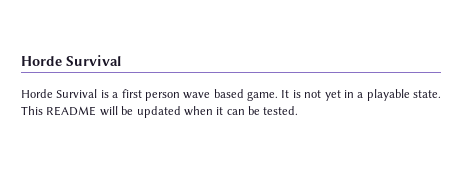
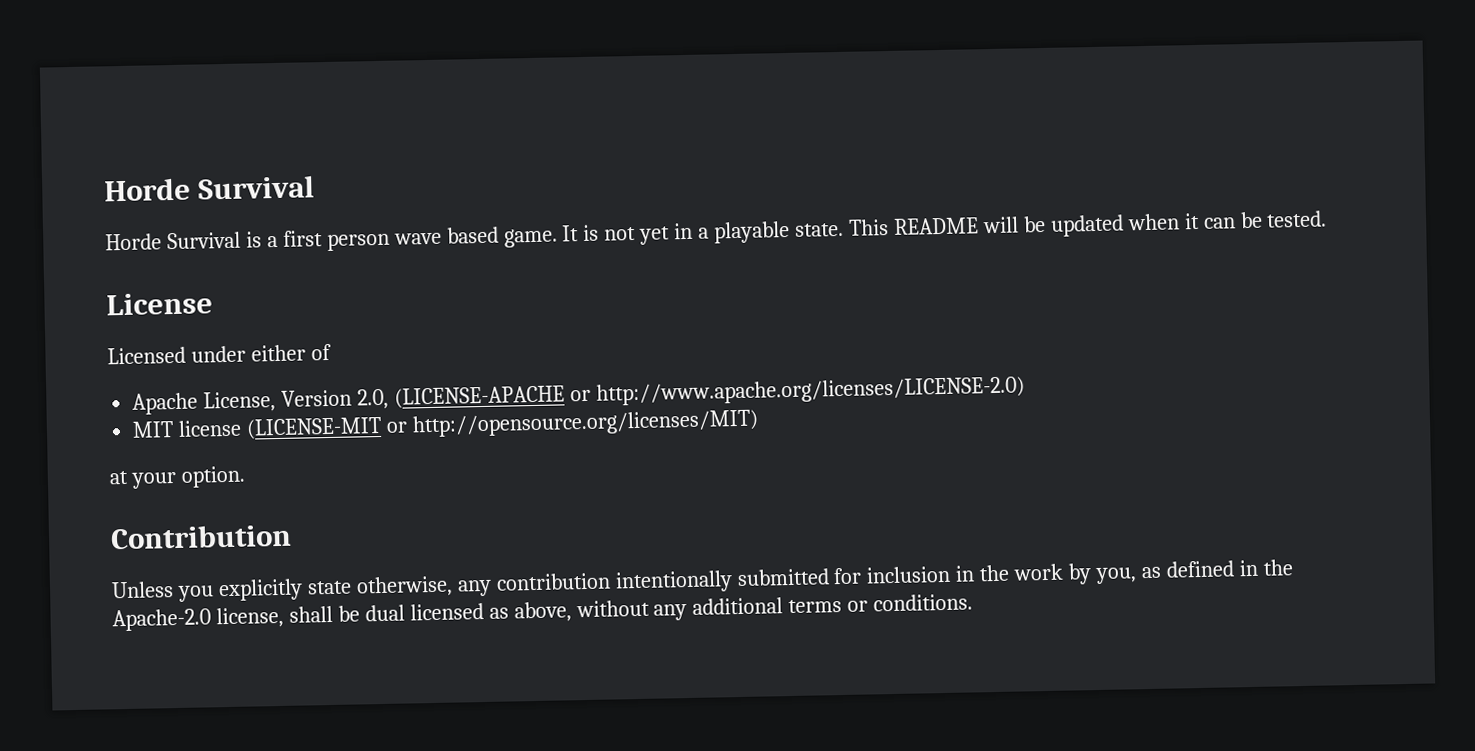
+ License
+ Licensed under either of
+ Apache License, Version 2.0, (LICENSE-APACHE or http://www.apache.org/licenses/LICENSE-2.0)
+ MIT license (LICENSE-MIT or http://opensource.org/licenses/MIT)
+ at your option.
+ Contribution
+ Unless you explicitly state otherwise, any contribution intentionally submitted for inclusion in the work by you, as defined in the Apache-2.0 license, shall be dual licensed as above, without any additional terms or conditions.

